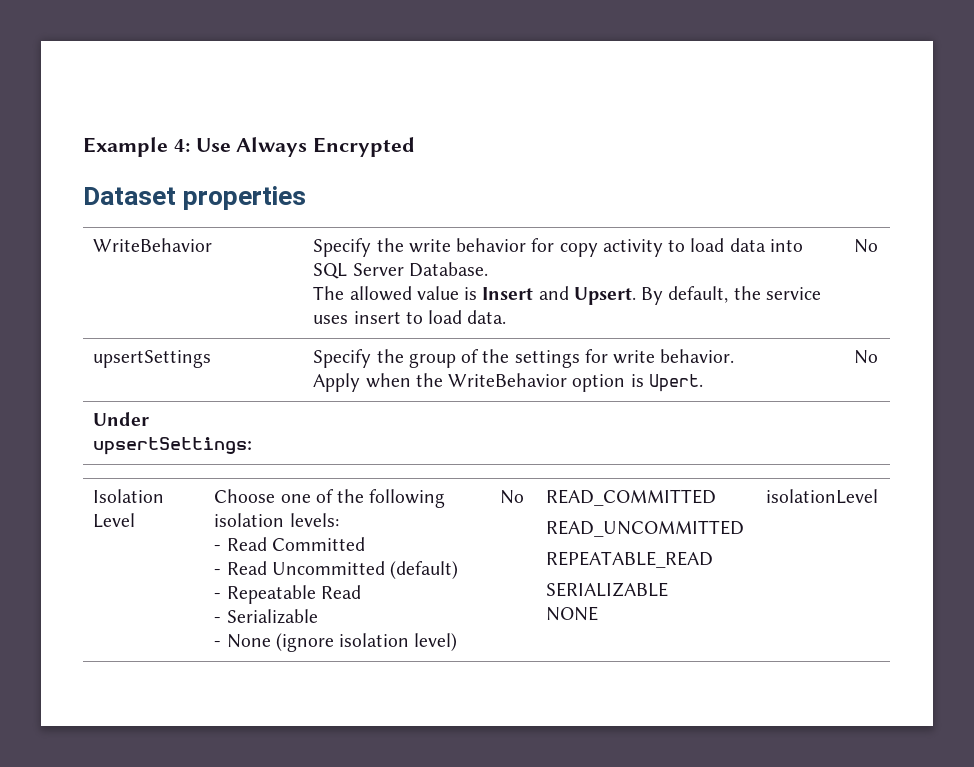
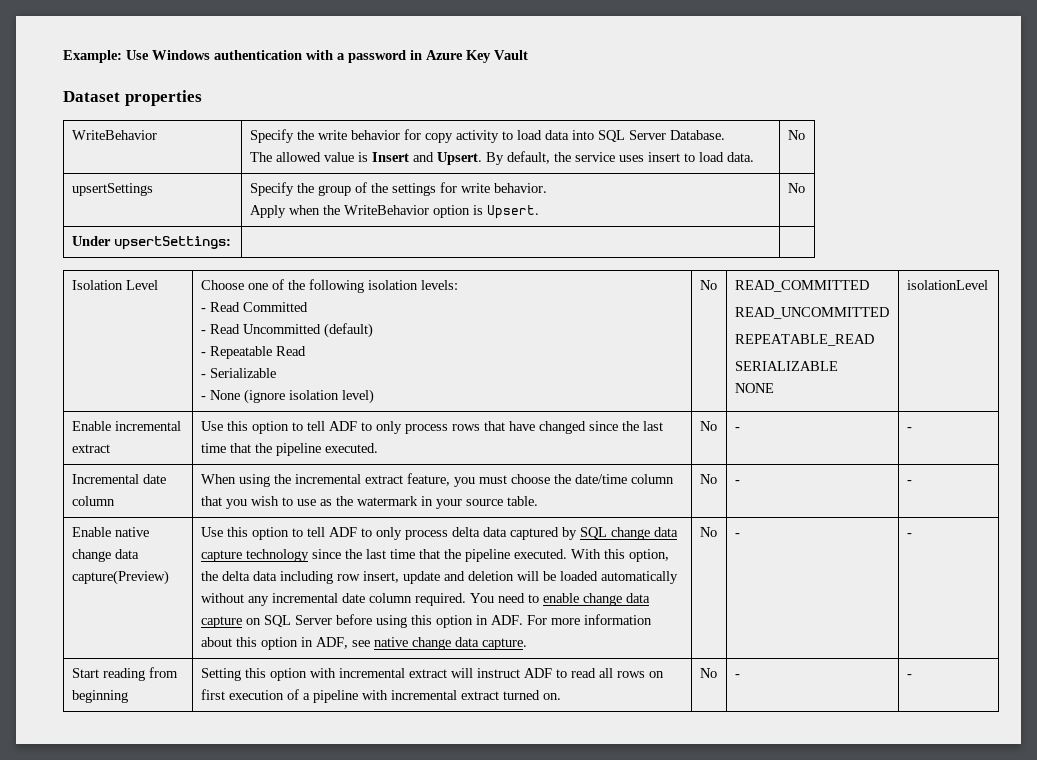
- Example 4: Use Always Encrypted
+ Example: Use Windows authentication with a password in Azure Key Vault
  upsertSettings | Specify the group of the settings for write behavior.
- Apply when the WriteBehavior option is Upert. | No
+ Apply when the WriteBehavior option is Upsert. | No
+ Enable incremental extract | Use this option to tell ADF to only process rows that have changed since the last time that the pipeline executed. | No | - | -
+ Incremental date column | When using the incremental extract feature, you must choose the date/time column that you wish to use as the watermark in your source table. | No | - | -
+ Enable native change data capture(Preview) | Use this option to tell ADF to only process delta data captured by SQL change data capture technology since the last time that the pipeline executed. With this option, the delta data including row insert, update and deletion will be loaded automatically without any incremental date column required. You need to enable change data capture on SQL Server before using this option in ADF. For more information about this option in ADF, see native change data capture. | No | - | -
+ Start reading from beginning | Setting this option with incremental extract will instruct ADF to read all rows on first execution of a pipeline with incremental extract turned on. | No | - | -

